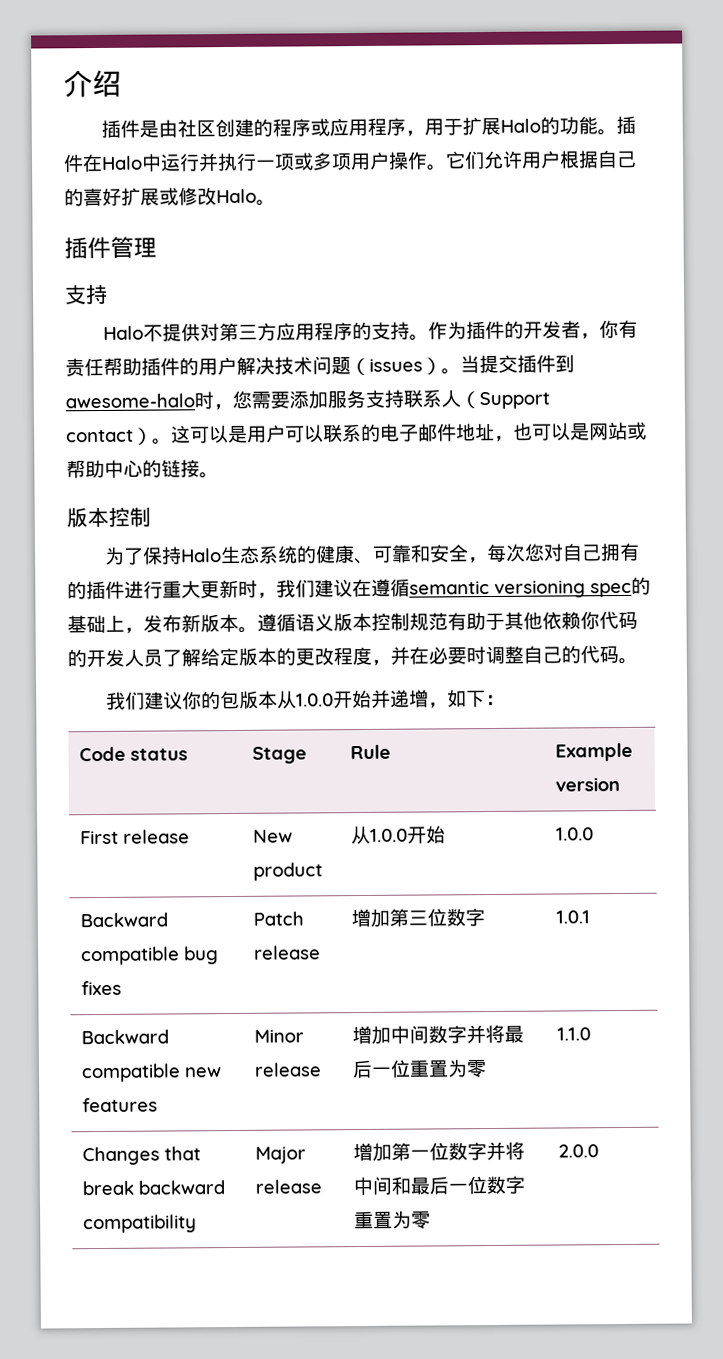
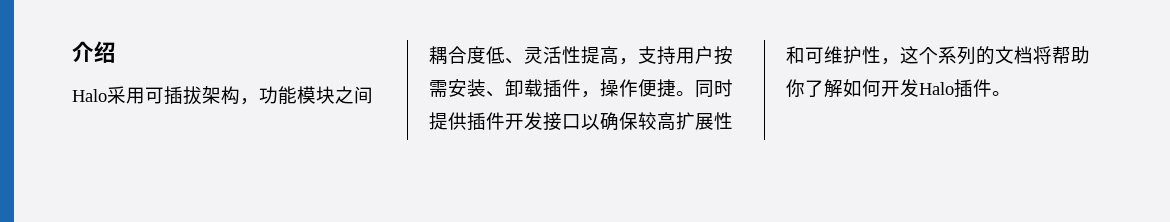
- 插件是由社区创建的程序或应用程序，用于扩展Halo的功能。插件在Halo中运行并执行一项或多项用户操作。它们允许用户根据自己的喜好扩展或修改Halo。
- 插件管理
- 支持
- Halo不提供对第三方应用程序的支持。作为插件的开发者，你有责任帮助插件的用户解决技术问题（issues）。当提交插件到awesome-halo时，您需要添加服务支持联系人（Support contact）。这可以是用户可以联系的电子邮件地址，也可以是网站或帮助中心的链接。
- 版本控制
- 为了保持Halo生态系统的健康、可靠和安全，每次您对自己拥有的插件进行重大更新时，我们建议在遵循semantic versioning spec的基础上，发布新版本。遵循语义版本控制规范有助于其他依赖你代码的开发人员了解给定版本的更改程度，并在必要时调整自己的代码。
- 我们建议你的包版本从1.0.0开始并递增，如下：
- Code status | Stage | Rule | Example version
- First release | New product | 从1.0.0开始 | 1.0.0
- Backward compatible bug fixes | Patch release | 增加第三位数字 | 1.0.1
- Backward compatible new features | Minor release | 增加中间数字并将最后一位重置为零 | 1.1.0
- Changes that break backward compatibility | Major release | 增加第一位数字并将中间和最后一位数字重置为零 | 2.0.0
+ Halo采用可插拔架构，功能模块之间耦合度低、灵活性提高，支持用户按需安装、卸载插件，操作便捷。同时提供插件开发接口以确保较高扩展性和可维护性，这个系列的文档将帮助你了解如何开发Halo插件。

